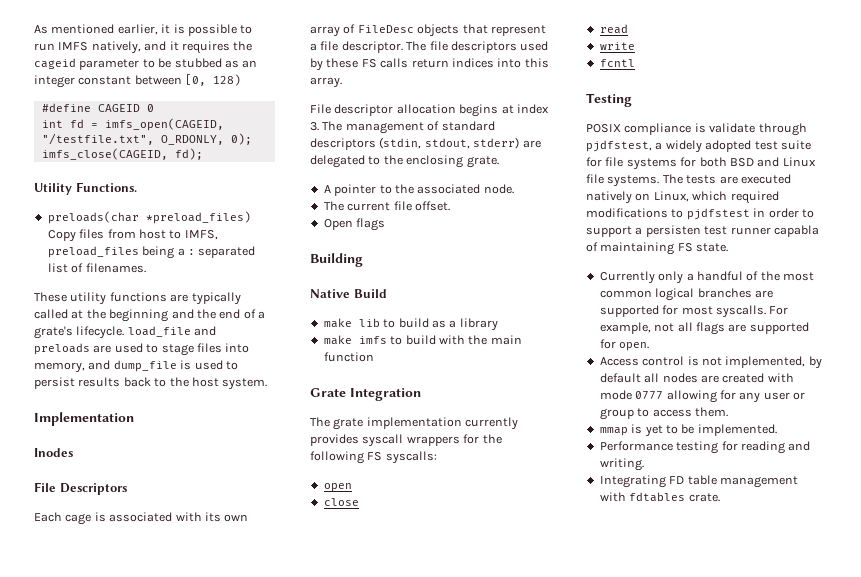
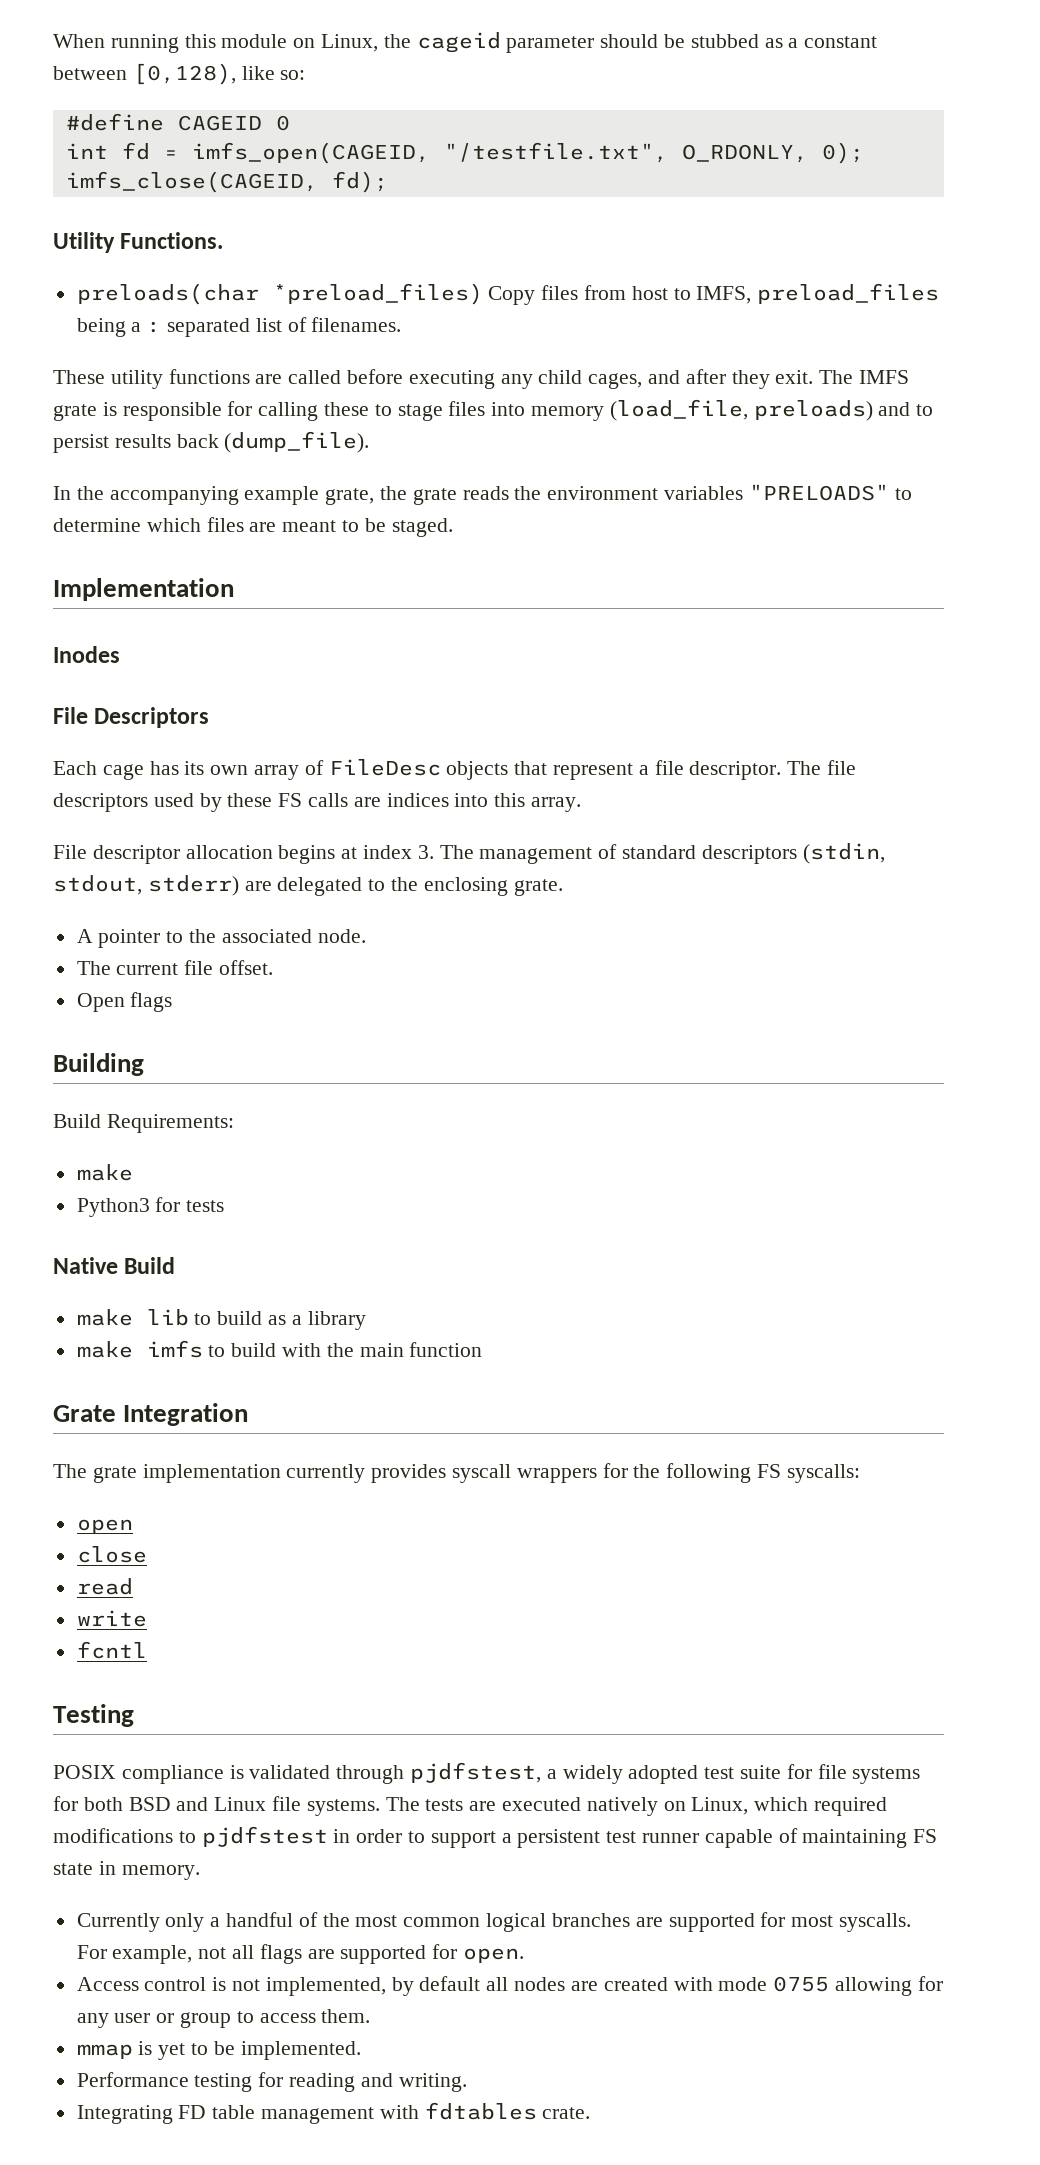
- As mentioned earlier, it is possible to run IMFS natively, and it requires the cageid parameter to be stubbed as an integer constant between [0, 128)
+ When running this module on Linux, the cageid parameter should be stubbed as a constant between [0,128), like so:
- These utility functions are typically called at the beginning and the end of a grate's lifecycle. load_file and preloads are used to stage files into memory, and dump_file is used to persist results back to the host system.
+ These utility functions are called before executing any child cages, and after they exit. The IMFS grate is responsible for calling these to stage files into memory (load_file, preloads) and to persist results back (dump_file).
+ In the accompanying example grate, the grate reads the environment variables "PRELOADS" to determine which files are meant to be staged.
- Each cage is associated with its own array of FileDesc objects that represent a file descriptor.
+ Each cage has its own array of FileDesc objects that represent a file descriptor.
- The file descriptors used by these FS calls return indices into this array.
+ The file descriptors used by these FS calls are indices into this array.
+ Build Requirements:
+ make
+ Python3 for tests
- POSIX compliance is validate through pjdfstest, a widely adopted test suite for file systems for both BSD and Linux file systems.
+ POSIX compliance is validated through pjdfstest, a widely adopted test suite for file systems for both BSD and Linux file systems.
- The tests are executed natively on Linux, which required modifications to pjdfstest in order to support a persisten test runner capabla of maintaining FS state.
+ The tests are executed natively on Linux, which required modifications to pjdfstest in order to support a persistent test runner capable of maintaining FS state in memory.
- Access control is not implemented, by default all nodes are created with mode 0777 allowing for any user or group to access them.
+ Access control is not implemented, by default all nodes are created with mode 0755 allowing for any user or group to access them.

